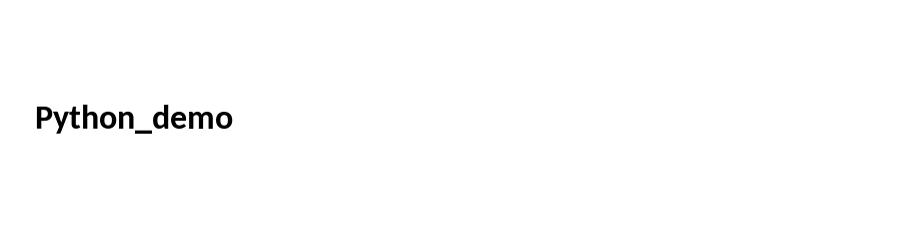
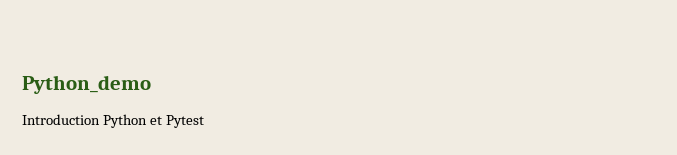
+ Introduction Python et Pytest

